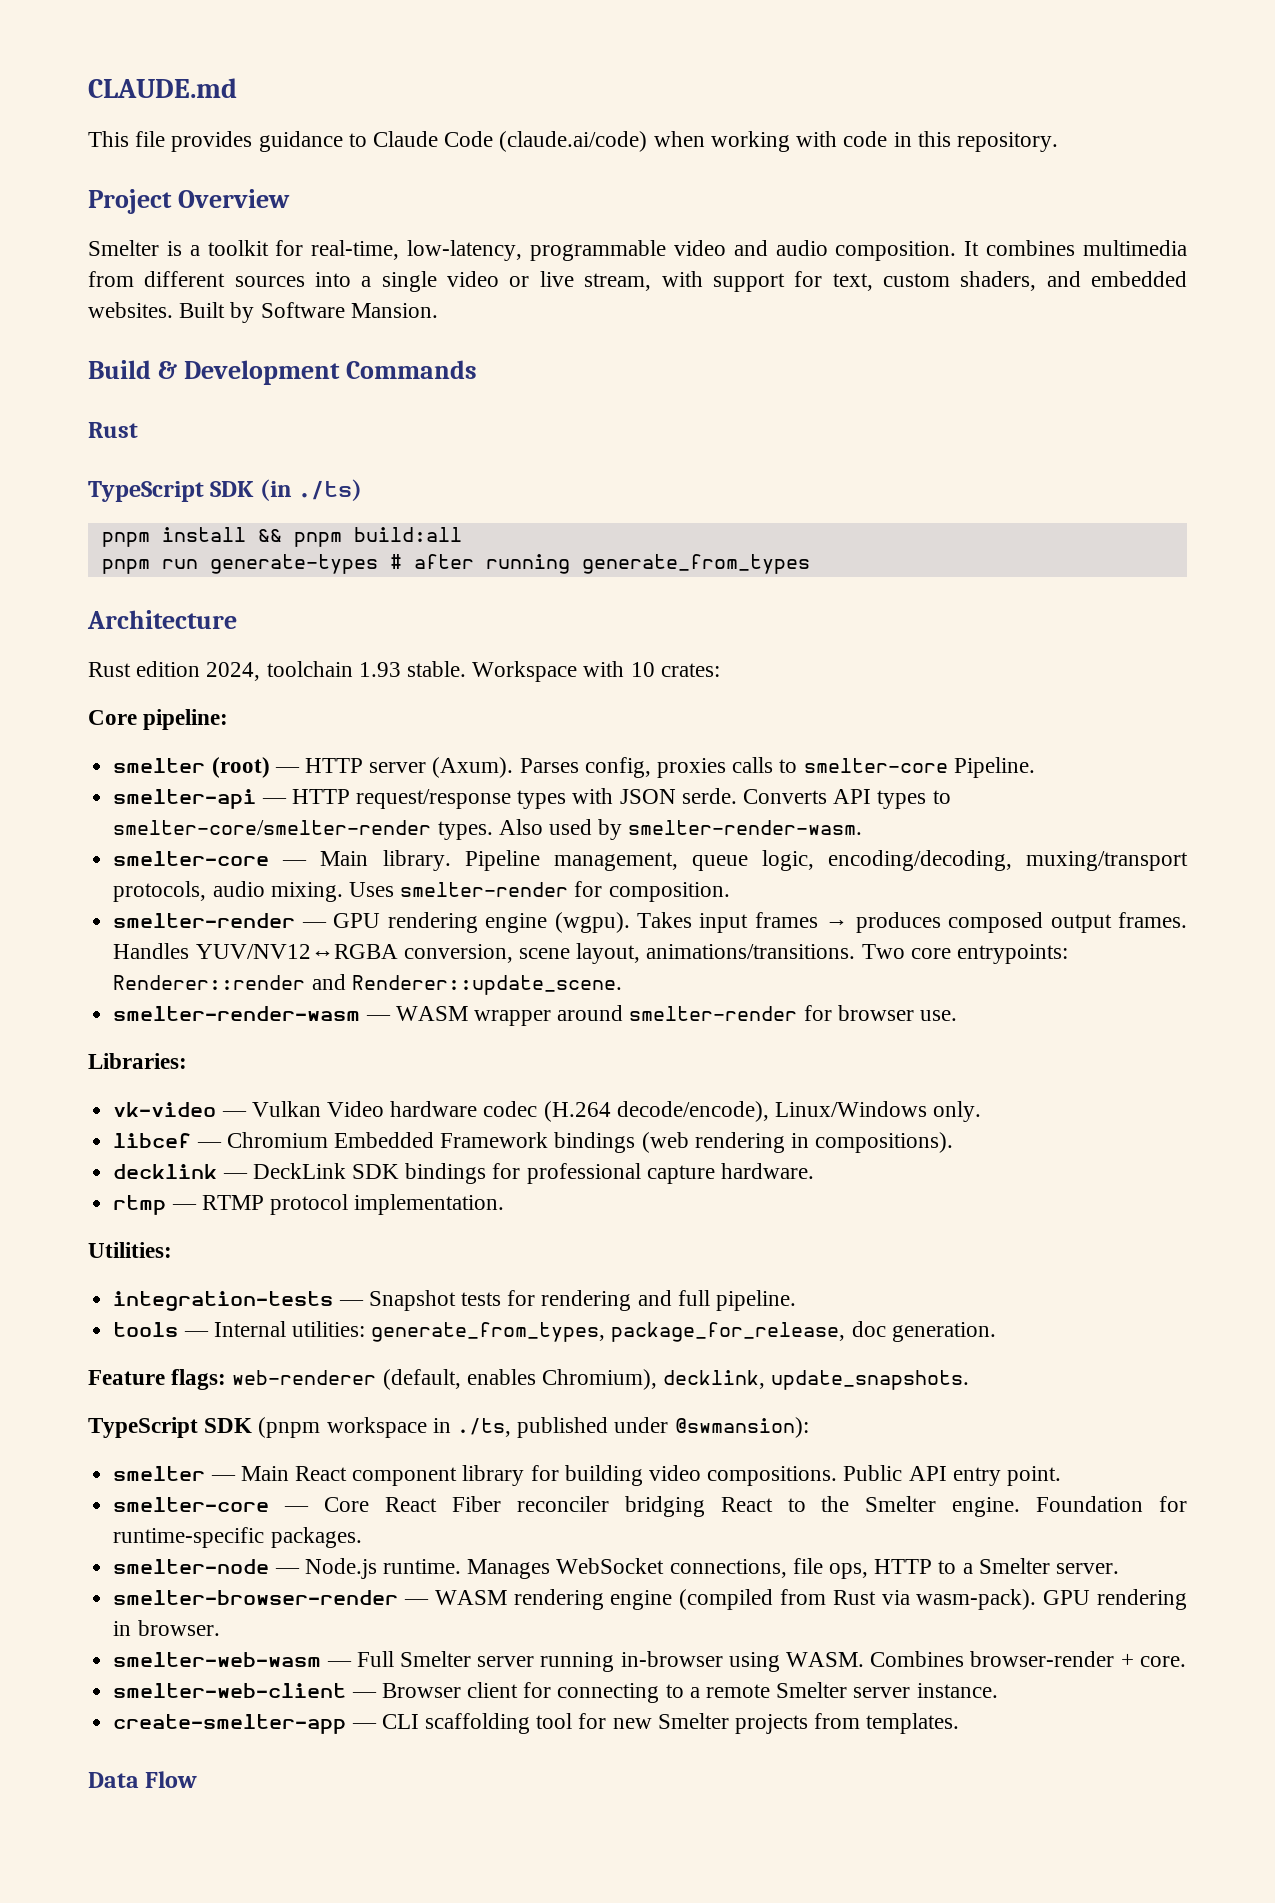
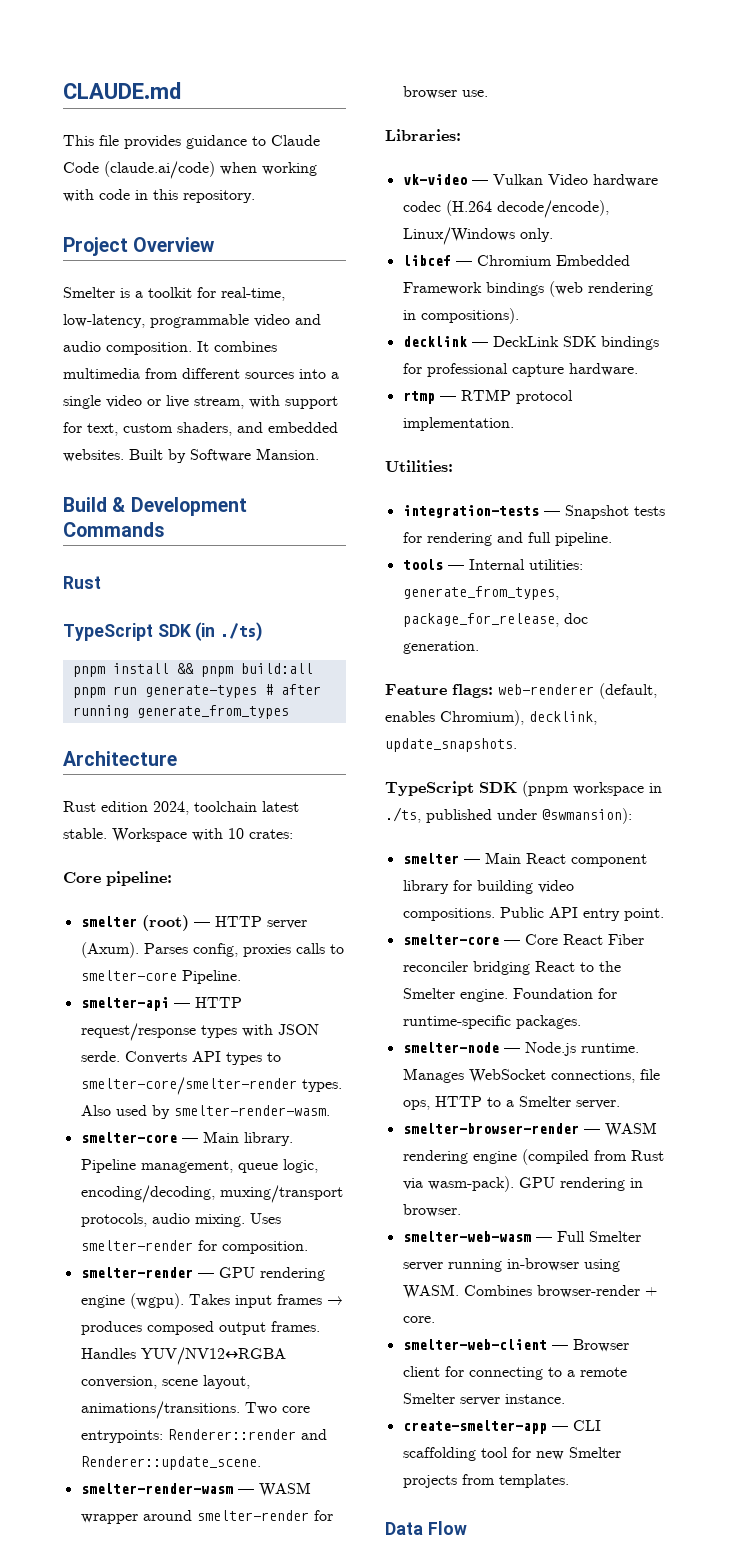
- Rust edition 2024, toolchain 1.93 stable.
+ Rust edition 2024, toolchain latest stable.

